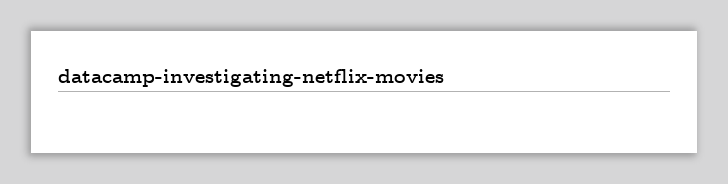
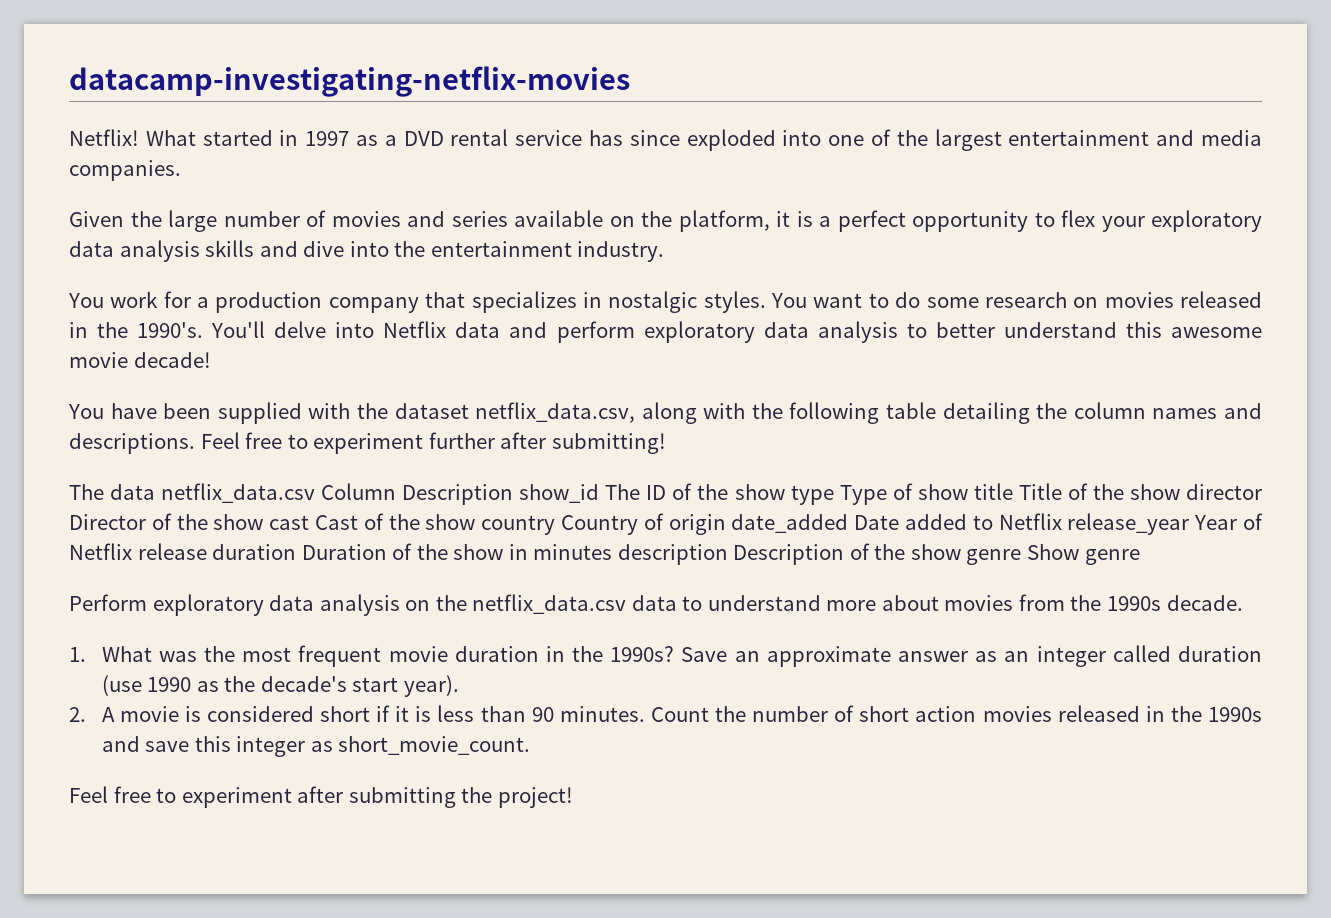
+ Netflix! What started in 1997 as a DVD rental service has since exploded into one of the largest entertainment and media companies.
+ Given the large number of movies and series available on the platform, it is a perfect opportunity to flex your exploratory data analysis skills and dive into the entertainment industry.
+ You work for a production company that specializes in nostalgic styles. You want to do some research on movies released in the 1990's. You'll delve into Netflix data and perform exploratory data analysis to better understand this awesome movie decade!
+ You have been supplied with the dataset netflix_data.csv, along with the following table detailing the column names and descriptions. Feel free to experiment further after submitting!
+ The data netflix_data.csv Column Description show_id The ID of the show type Type of show title Title of the show director Director of the show cast Cast of the show country Country of origin date_added Date added to Netflix release_year Year of Netflix release duration Duration of the show in minutes description Description of the show genre Show genre
+ Perform exploratory data analysis on the netflix_data.csv data to understand more about movies from the 1990s decade.
+ 1. What was the most frequent movie duration in the 1990s? Save an approximate answer as an integer called duration (use 1990 as the decade's start year).
+ 2. A movie is considered short if it is less than 90 minutes. Count the number of short action movies released in the 1990s and save this integer as short_movie_count.
+ Feel free to experiment after submitting the project!

